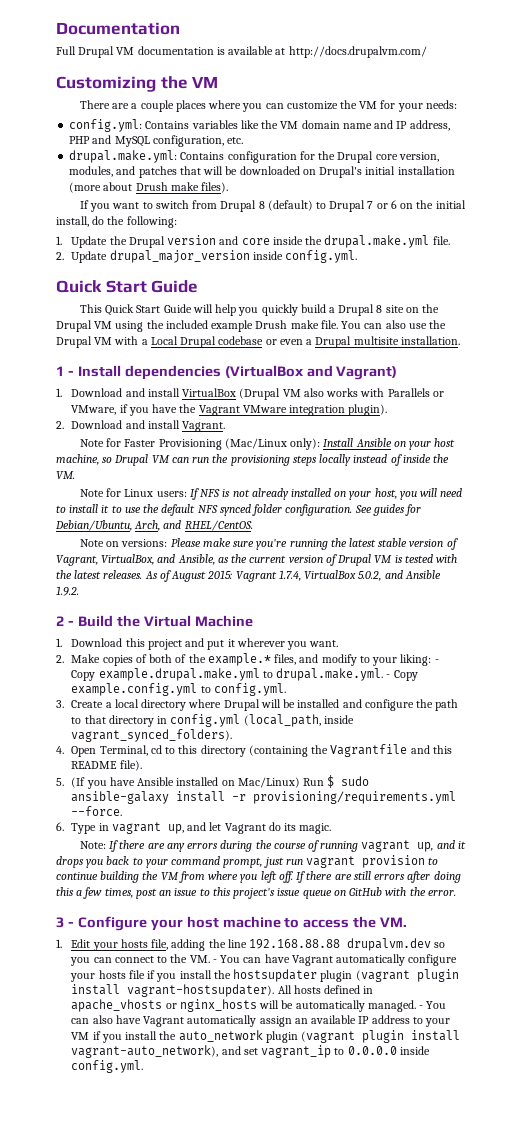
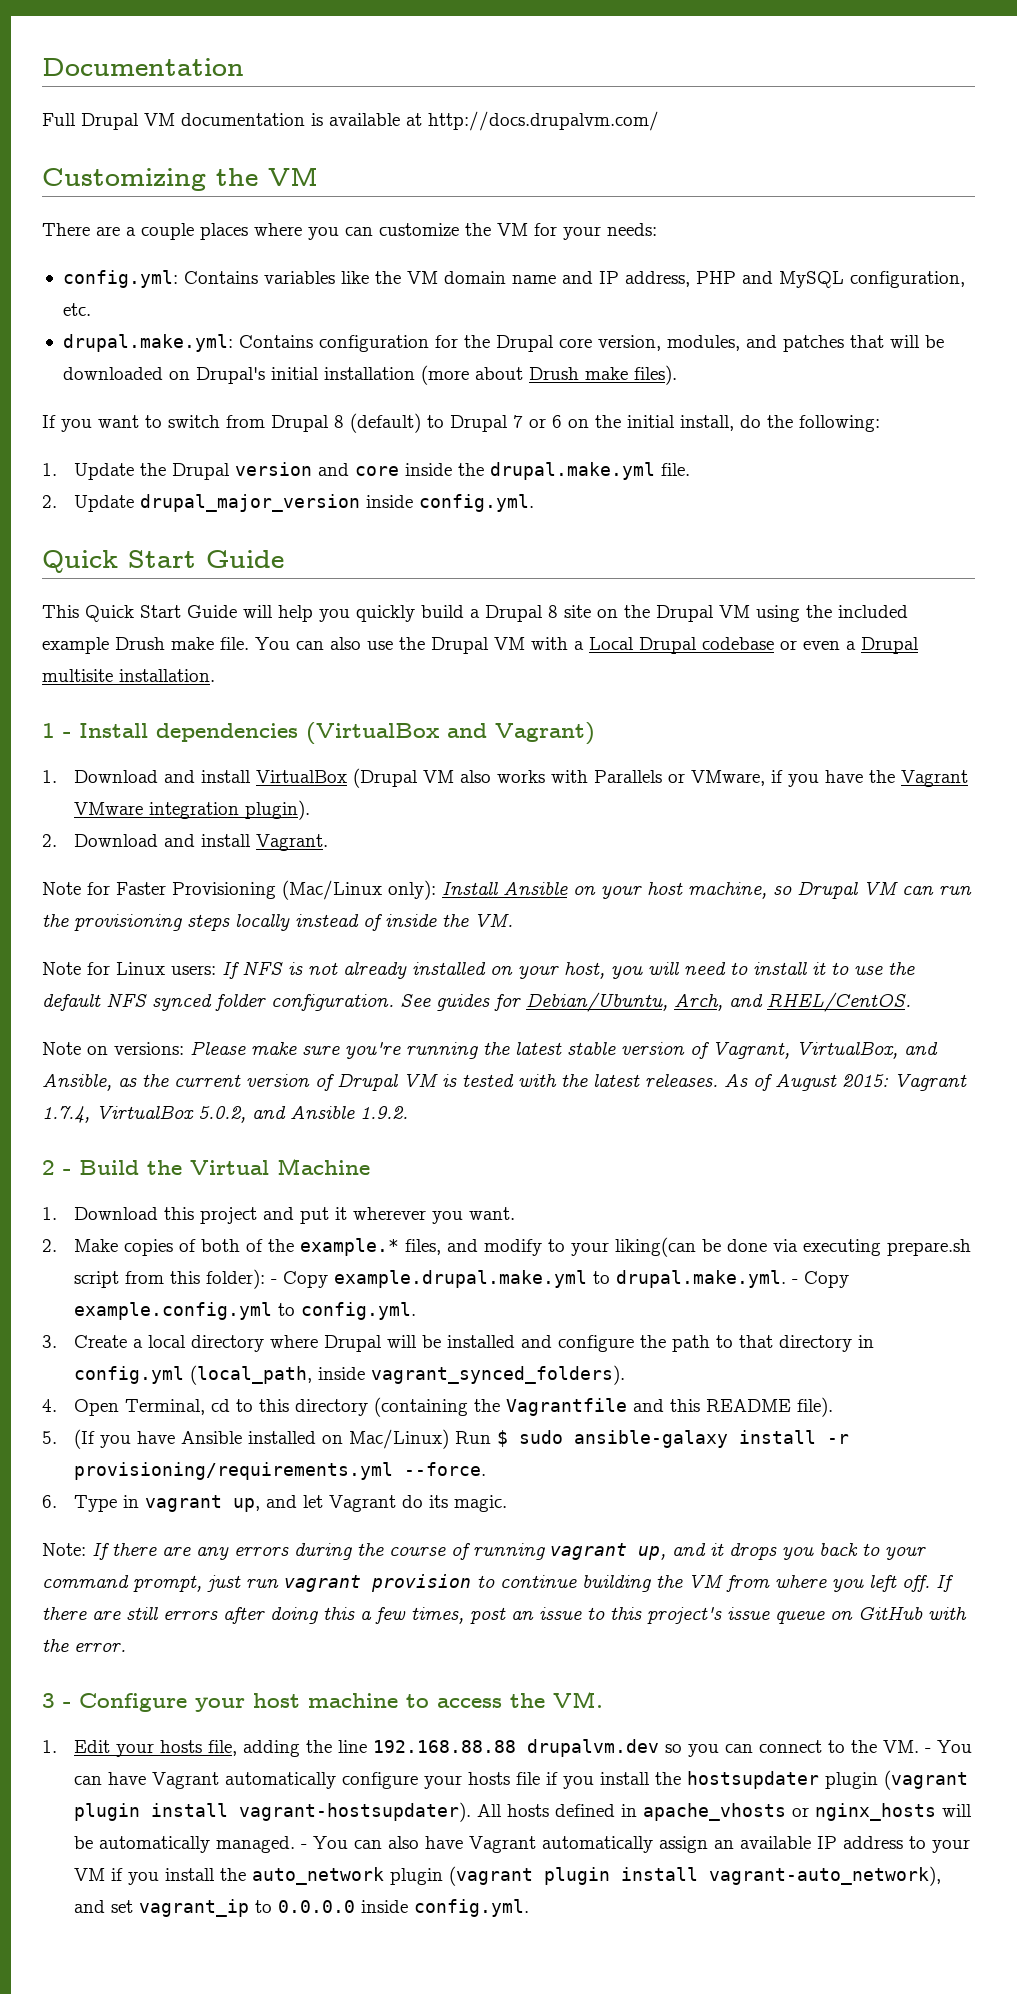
- 2. Make copies of both of the example.* files, and modify to your liking: - Copy example.drupal.make.yml to drupal.make.yml. - Copy example.config.yml to config.yml.
+ 2. Make copies of both of the example.* files, and modify to your liking(can be done via executing prepare.sh script from this folder): - Copy example.drupal.make.yml to drupal.make.yml. - Copy example.config.yml to config.yml.

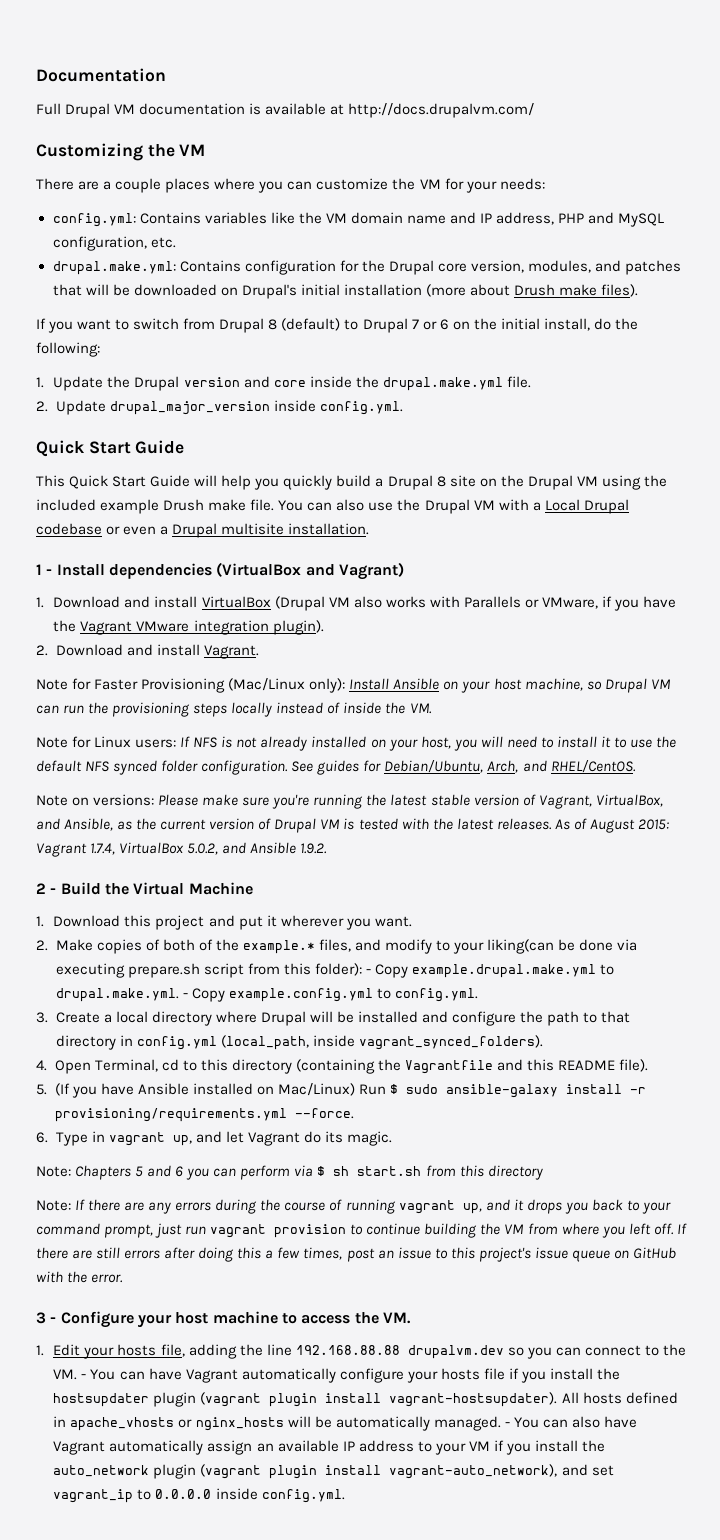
+ Note: Chapters 5 and 6 you can perform via $ sh start.sh from this directory

